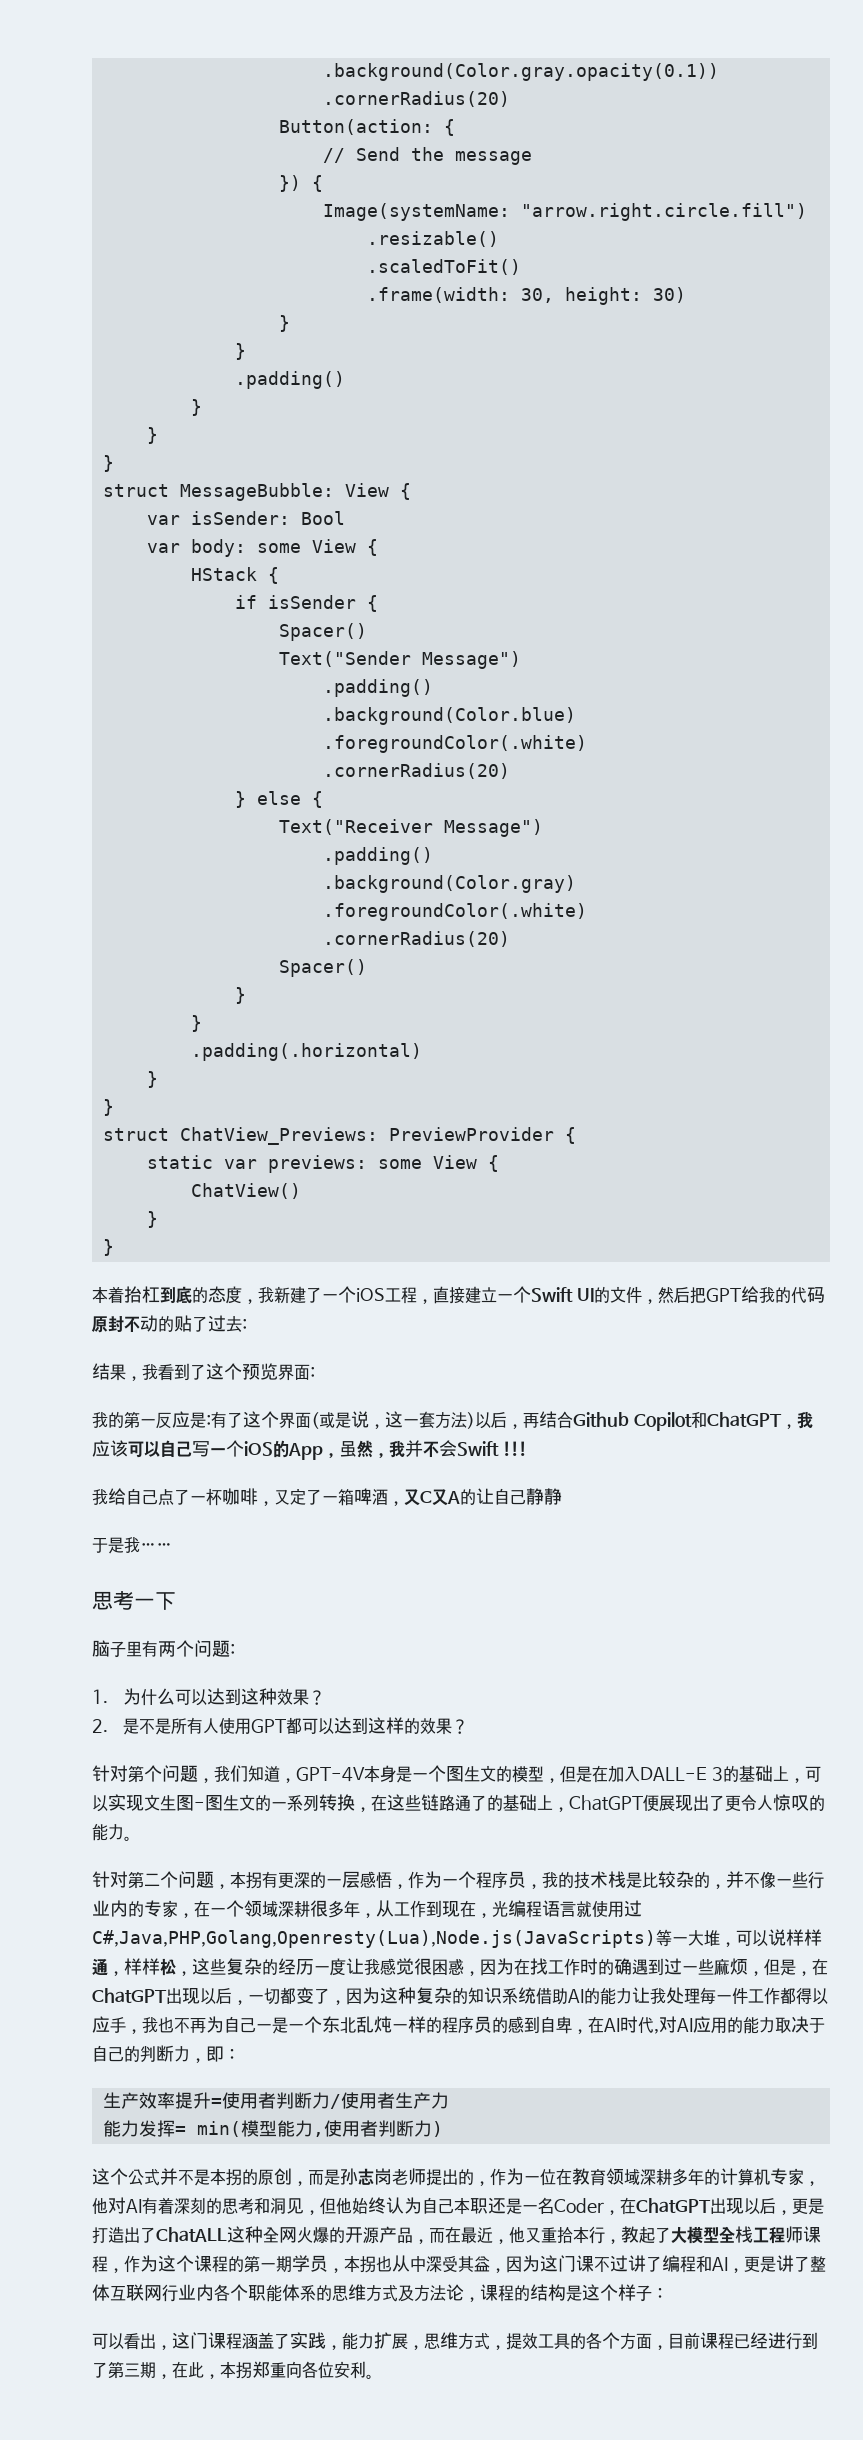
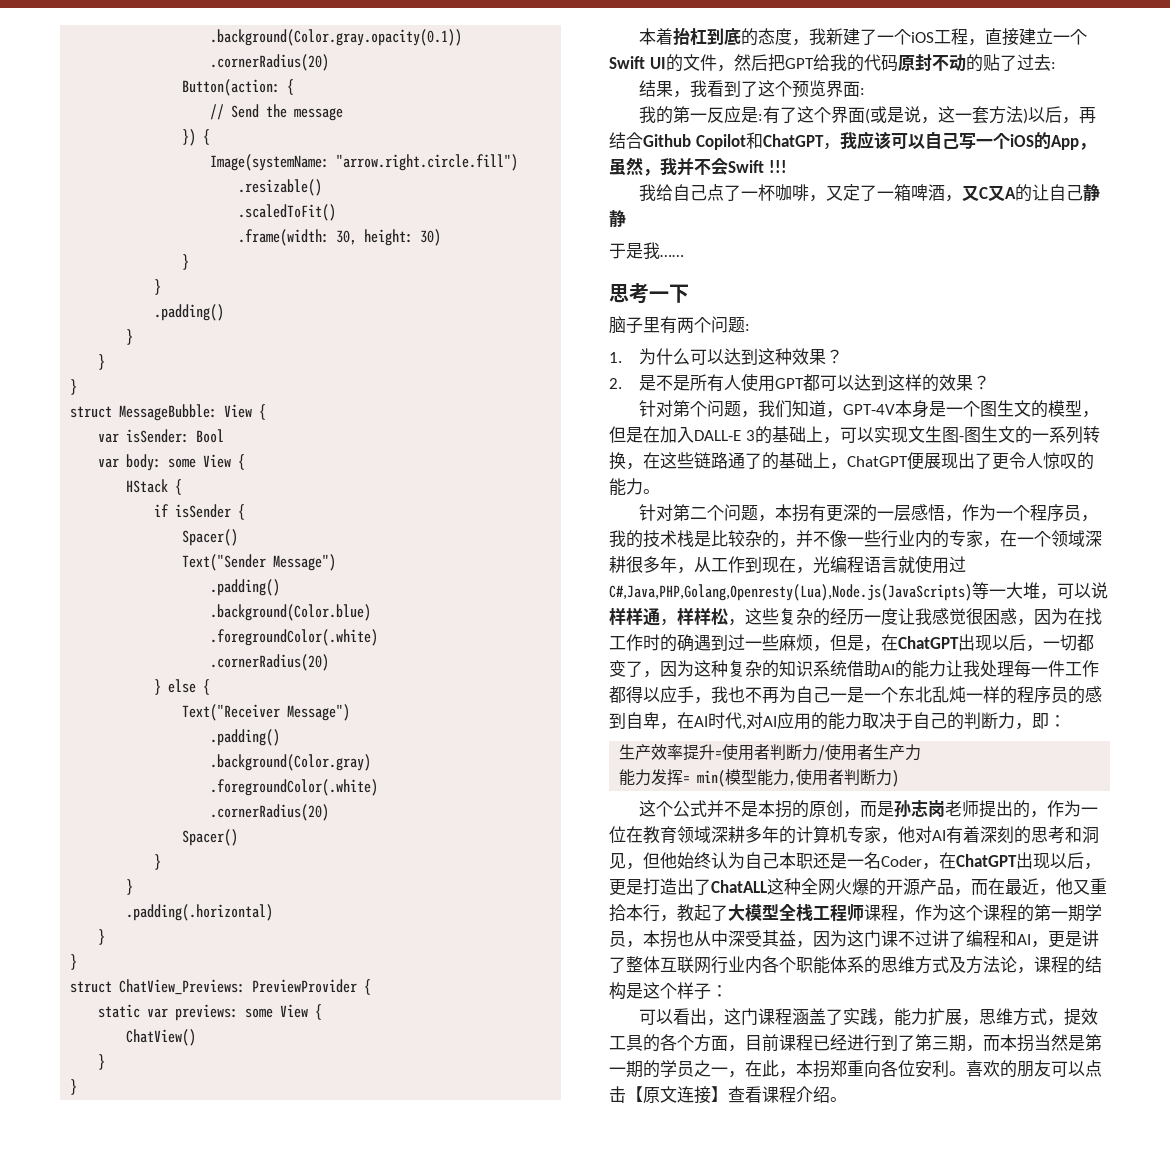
- 可以看出，这门课程涵盖了实践，能力扩展，思维方式，提效工具的各个方面，目前课程已经进行到了第三期，在此，本拐郑重向各位安利。
+ 可以看出，这门课程涵盖了实践，能力扩展，思维方式，提效工具的各个方面，目前课程已经进行到了第三期，而本拐当然是第一期的学员之一，在此，本拐郑重向各位安利。
+ 喜欢的朋友可以点击【原文连接】查看课程介绍。

